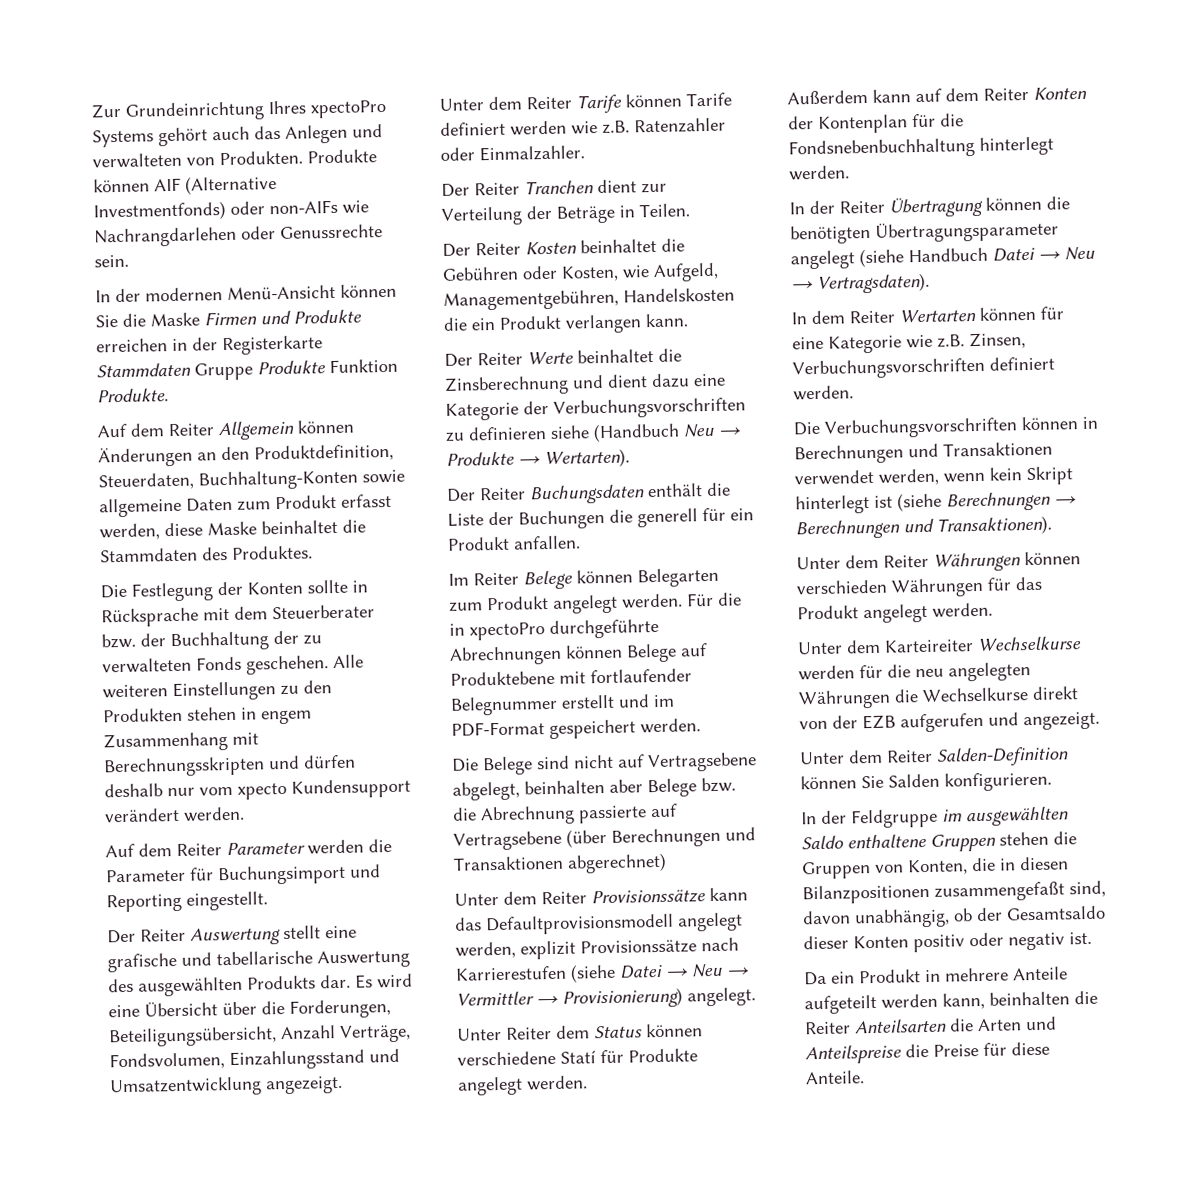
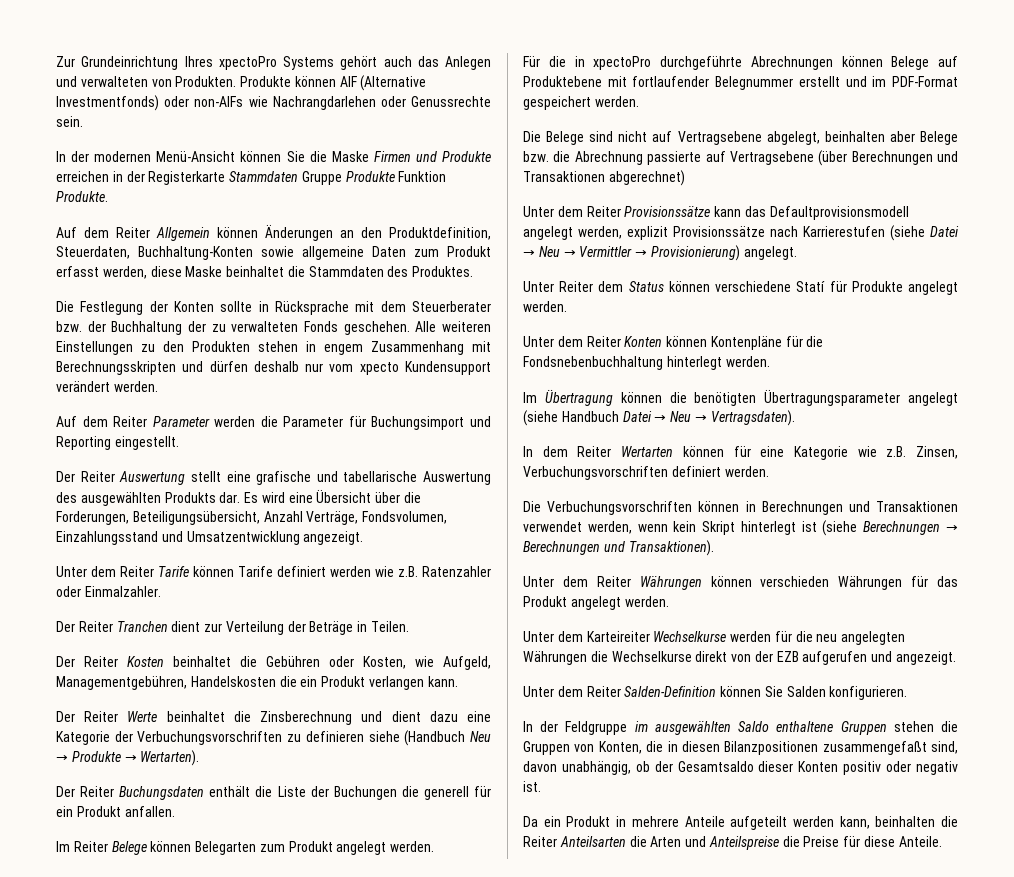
- Im Reiter Belege können Belegarten zum Produkt angelegt werden. Für die in xpectoPro durchgeführte Abrechnungen können Belege auf Produktebene mit fortlaufender Belegnummer erstellt und im PDF-Format gespeichert werden.
+ Im Reiter Belege können Belegarten zum Produkt angelegt werden.
+ Für die in xpectoPro durchgeführte Abrechnungen können Belege auf Produktebene mit fortlaufender Belegnummer erstellt und im PDF-Format gespeichert werden.
- Außerdem kann auf dem Reiter Konten der Kontenplan für die Fondsnebenbuchhaltung hinterlegt werden.
+ Unter dem Reiter Konten können Kontenpläne für die Fondsnebenbuchhaltung hinterlegt werden.
- In der Reiter Übertragung können die benötigten Übertragungsparameter angelegt (siehe Handbuch Datei → Neu → Vertragsdaten).
+ Im Übertragung können die benötigten Übertragungsparameter angelegt (siehe Handbuch Datei → Neu → Vertragsdaten).

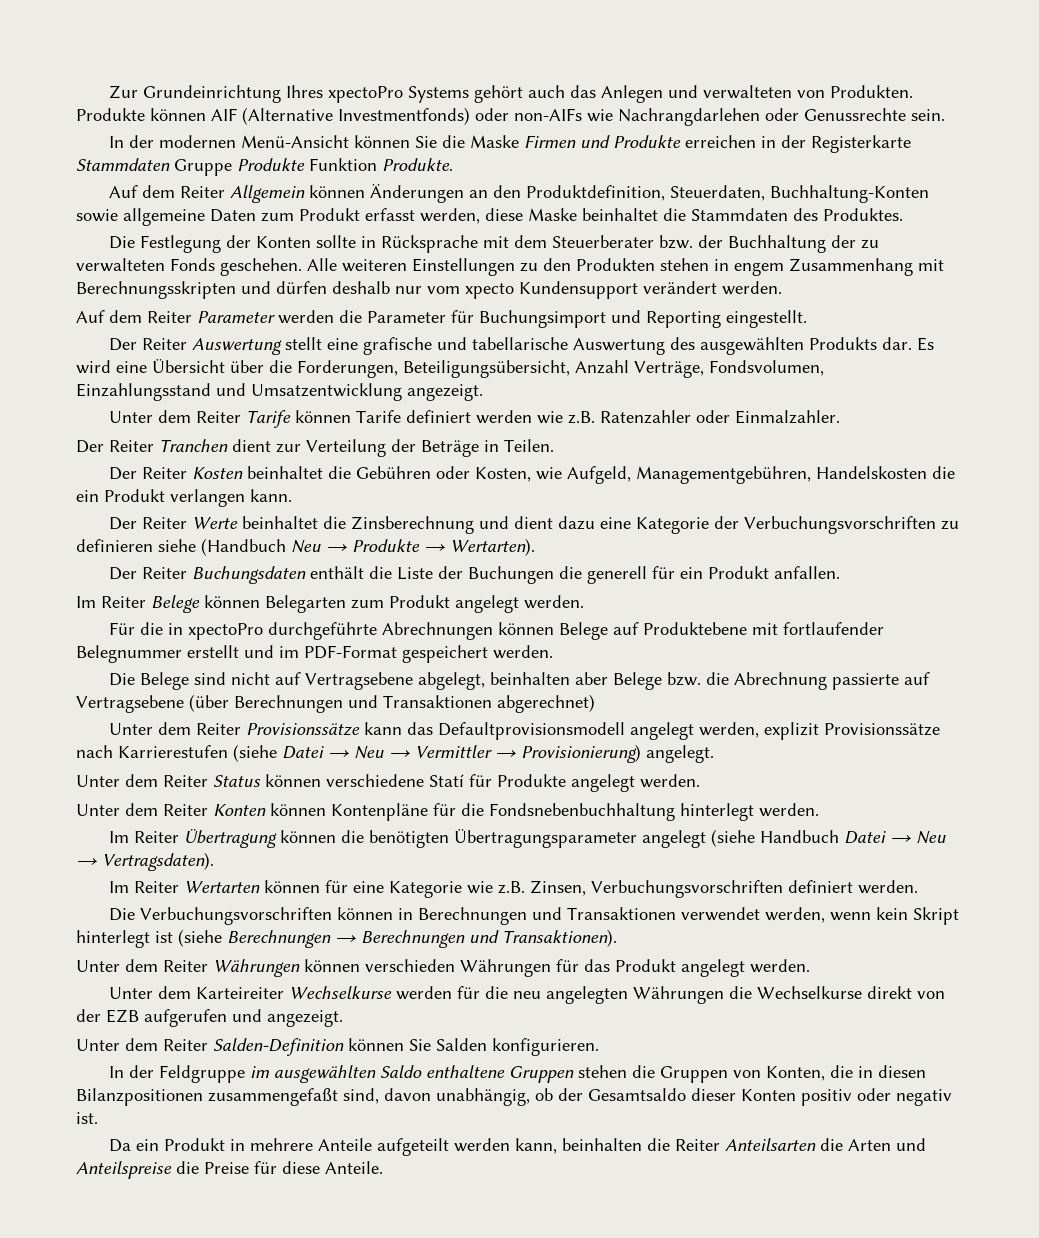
- Unter Reiter dem Status können verschiedene Statí für Produkte angelegt werden.
+ Unter dem Reiter Status können verschiedene Statí für Produkte angelegt werden.
- Im Übertragung können die benötigten Übertragungsparameter angelegt (siehe Handbuch Datei → Neu → Vertragsdaten).
+ Im Reiter Übertragung können die benötigten Übertragungsparameter angelegt (siehe Handbuch Datei → Neu → Vertragsdaten).
- In dem Reiter Wertarten können für eine Kategorie wie z.B. Zinsen, Verbuchungsvorschriften definiert werden.
+ Im Reiter Wertarten können für eine Kategorie wie z.B. Zinsen, Verbuchungsvorschriften definiert werden.

